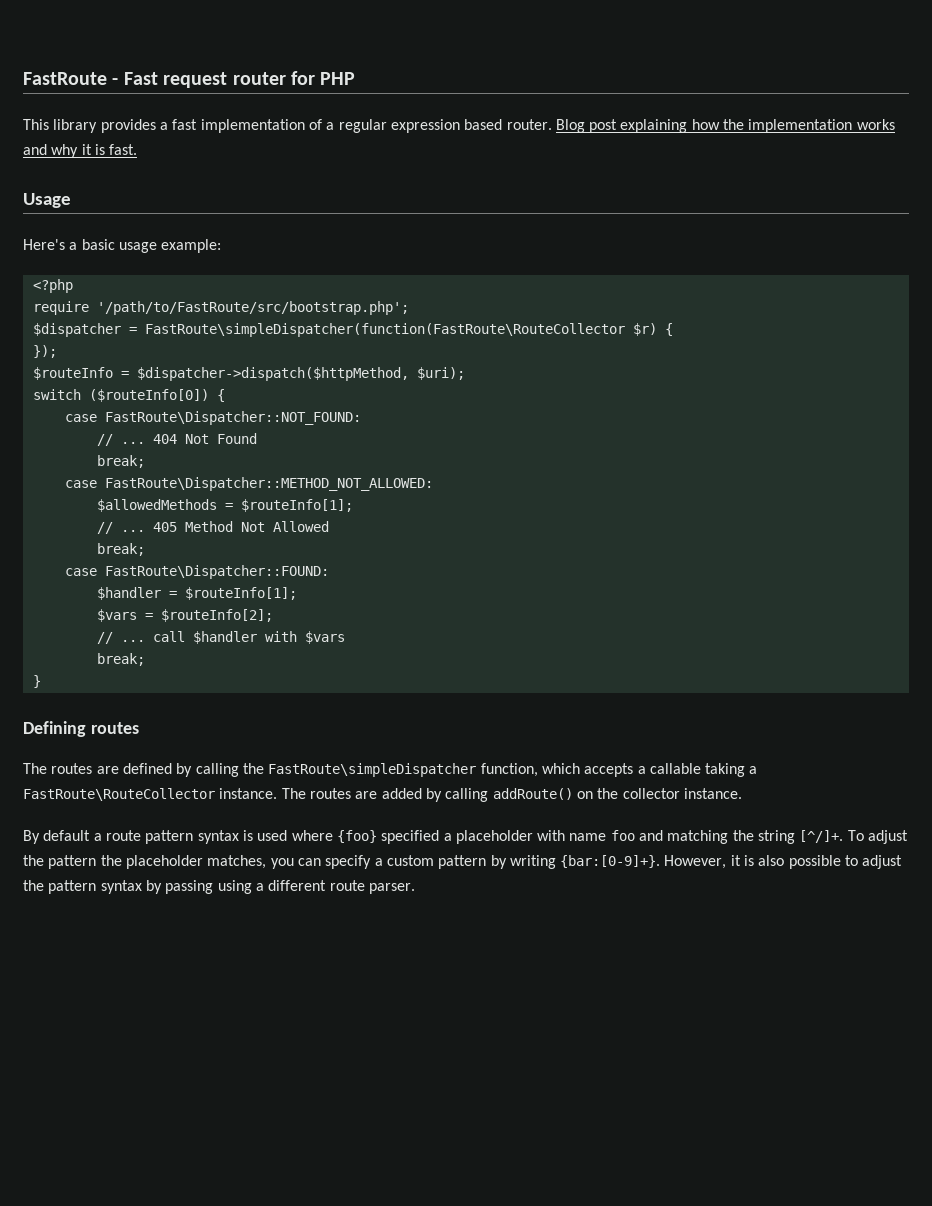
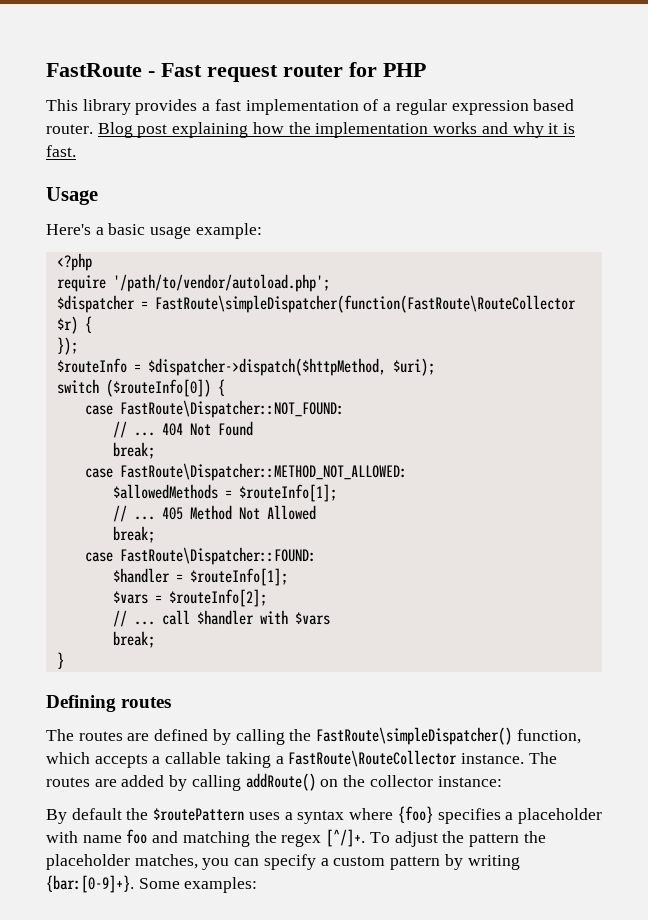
- require '/path/to/FastRoute/src/bootstrap.php';
+ require '/path/to/vendor/autoload.php';
- The routes are defined by calling the FastRoute\simpleDispatcher function, which accepts a callable taking a FastRoute\RouteCollector instance.
+ The routes are defined by calling the FastRoute\simpleDispatcher() function, which accepts a callable taking a FastRoute\RouteCollector instance.
- The routes are added by calling addRoute() on the collector instance.
+ The routes are added by calling addRoute() on the collector instance:
- By default a route pattern syntax is used where {foo} specified a placeholder with name foo and matching the string [^/]+.
+ By default the $routePattern uses a syntax where {foo} specifies a placeholder with name foo and matching the regex [^/]+.
- However, it is also possible to adjust the pattern syntax by passing using a different route parser.
+ Some examples:

